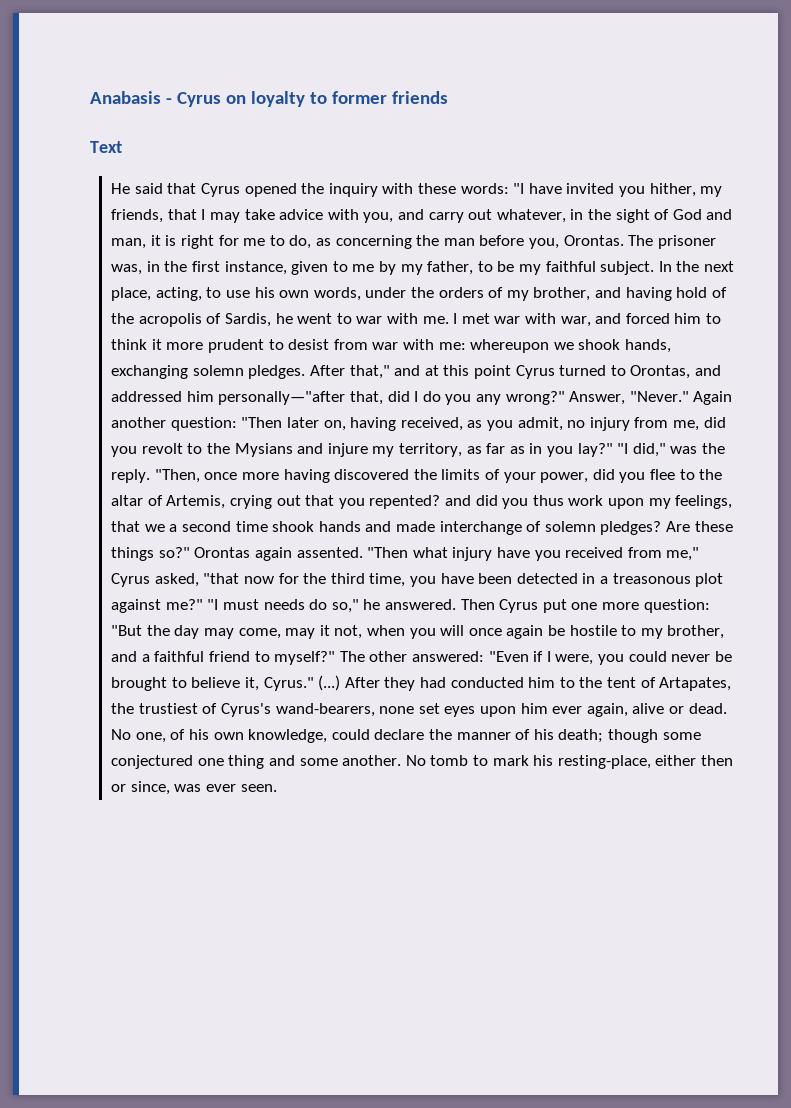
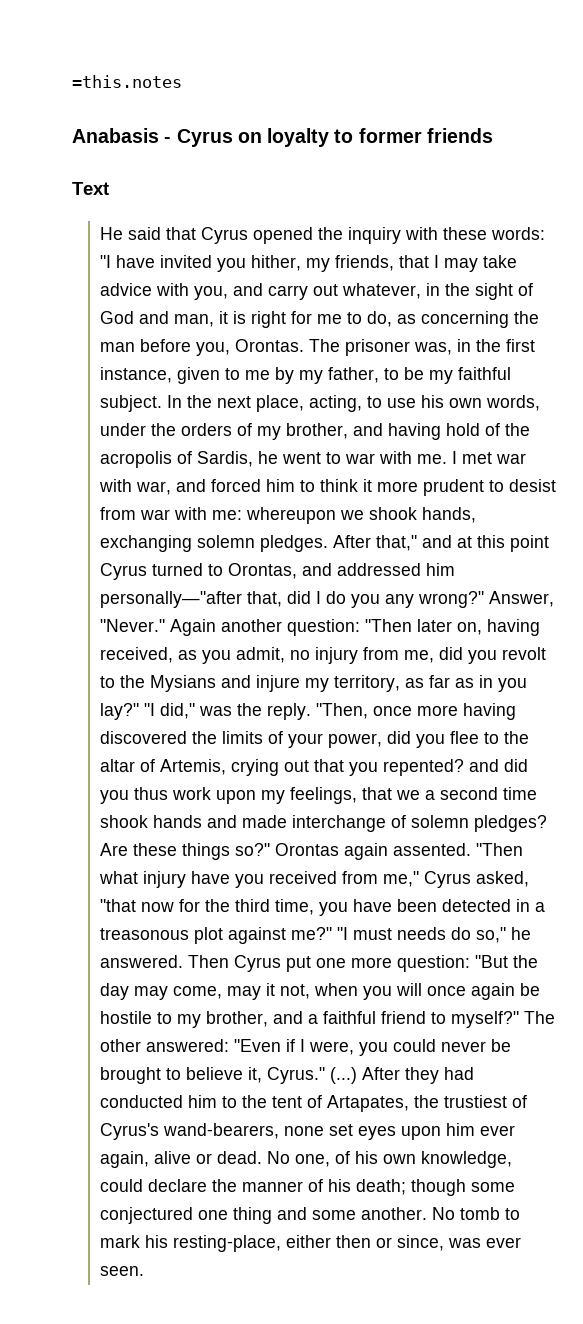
+ =this.notes

